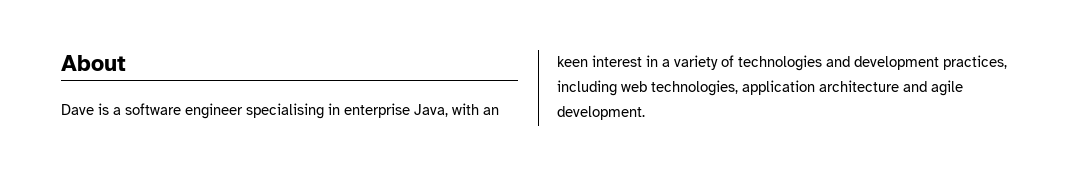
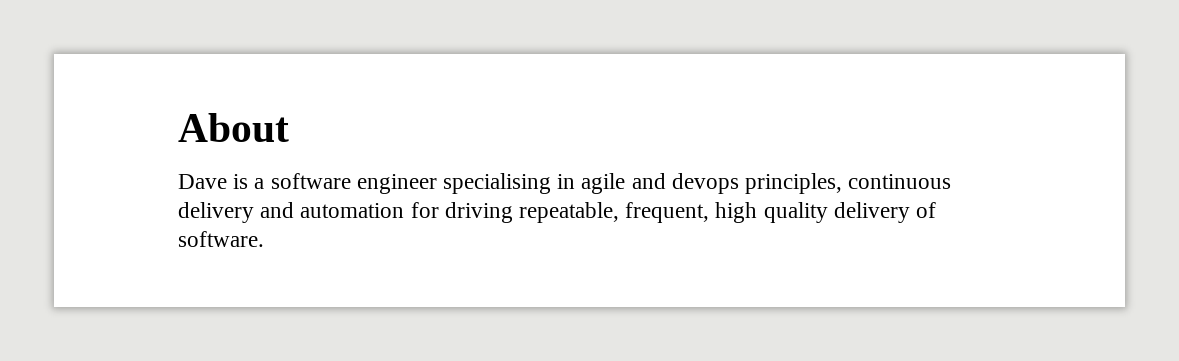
- Dave is a software engineer specialising in enterprise Java, with an keen interest in a variety of technologies and development practices, including web technologies, application architecture and agile development.
+ Dave is a software engineer specialising in agile and devops principles, continuous delivery and automation for driving repeatable, frequent, high quality delivery of software.

